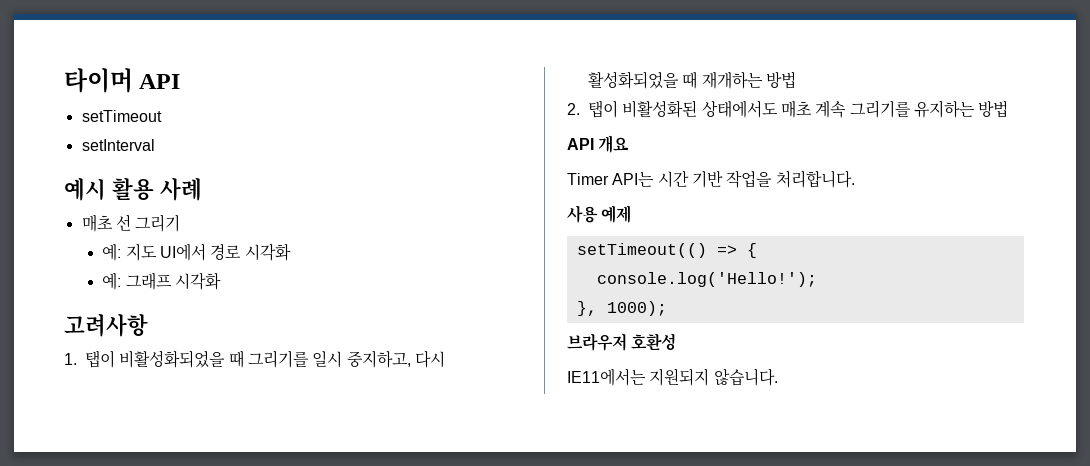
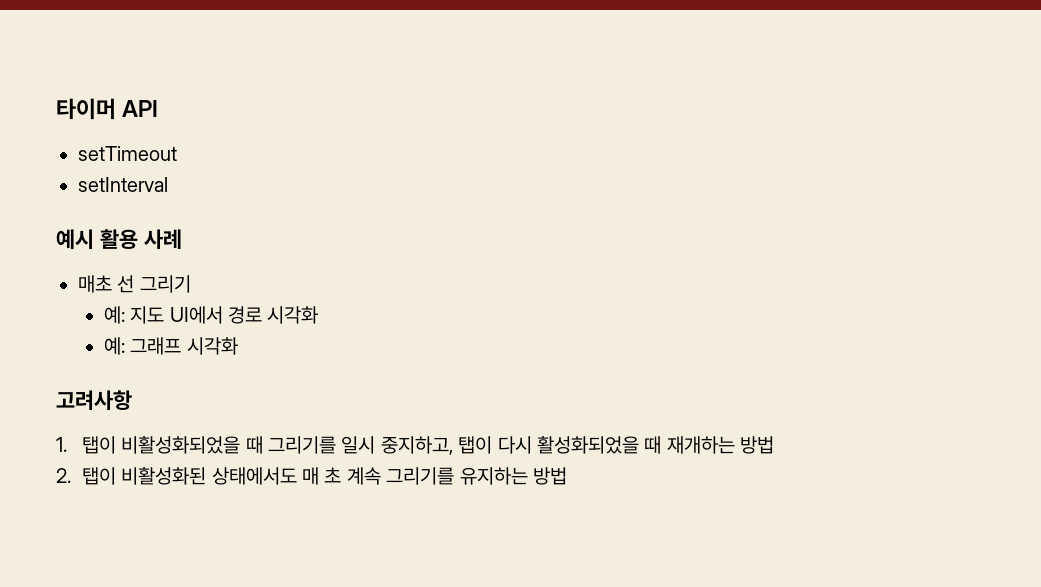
- 1. 탭이 비활성화되었을 때 그리기를 일시 중지하고, 다시 활성화되었을 때 재개하는 방법
+ 1. 탭이 비활성화되었을 때 그리기를 일시 중지하고, 탭이 다시 활성화되었을 때 재개하는 방법
- 2. 탭이 비활성화된 상태에서도 매초 계속 그리기를 유지하는 방법
+ 2. 탭이 비활성화된 상태에서도 매 초 계속 그리기를 유지하는 방법
- API 개요
- Timer API는 시간 기반 작업을 처리합니다.
- 사용 예제
- setTimeout(() => {
- console.log('Hello!');
- }, 1000);
- 브라우저 호환성
- IE11에서는 지원되지 않습니다.

